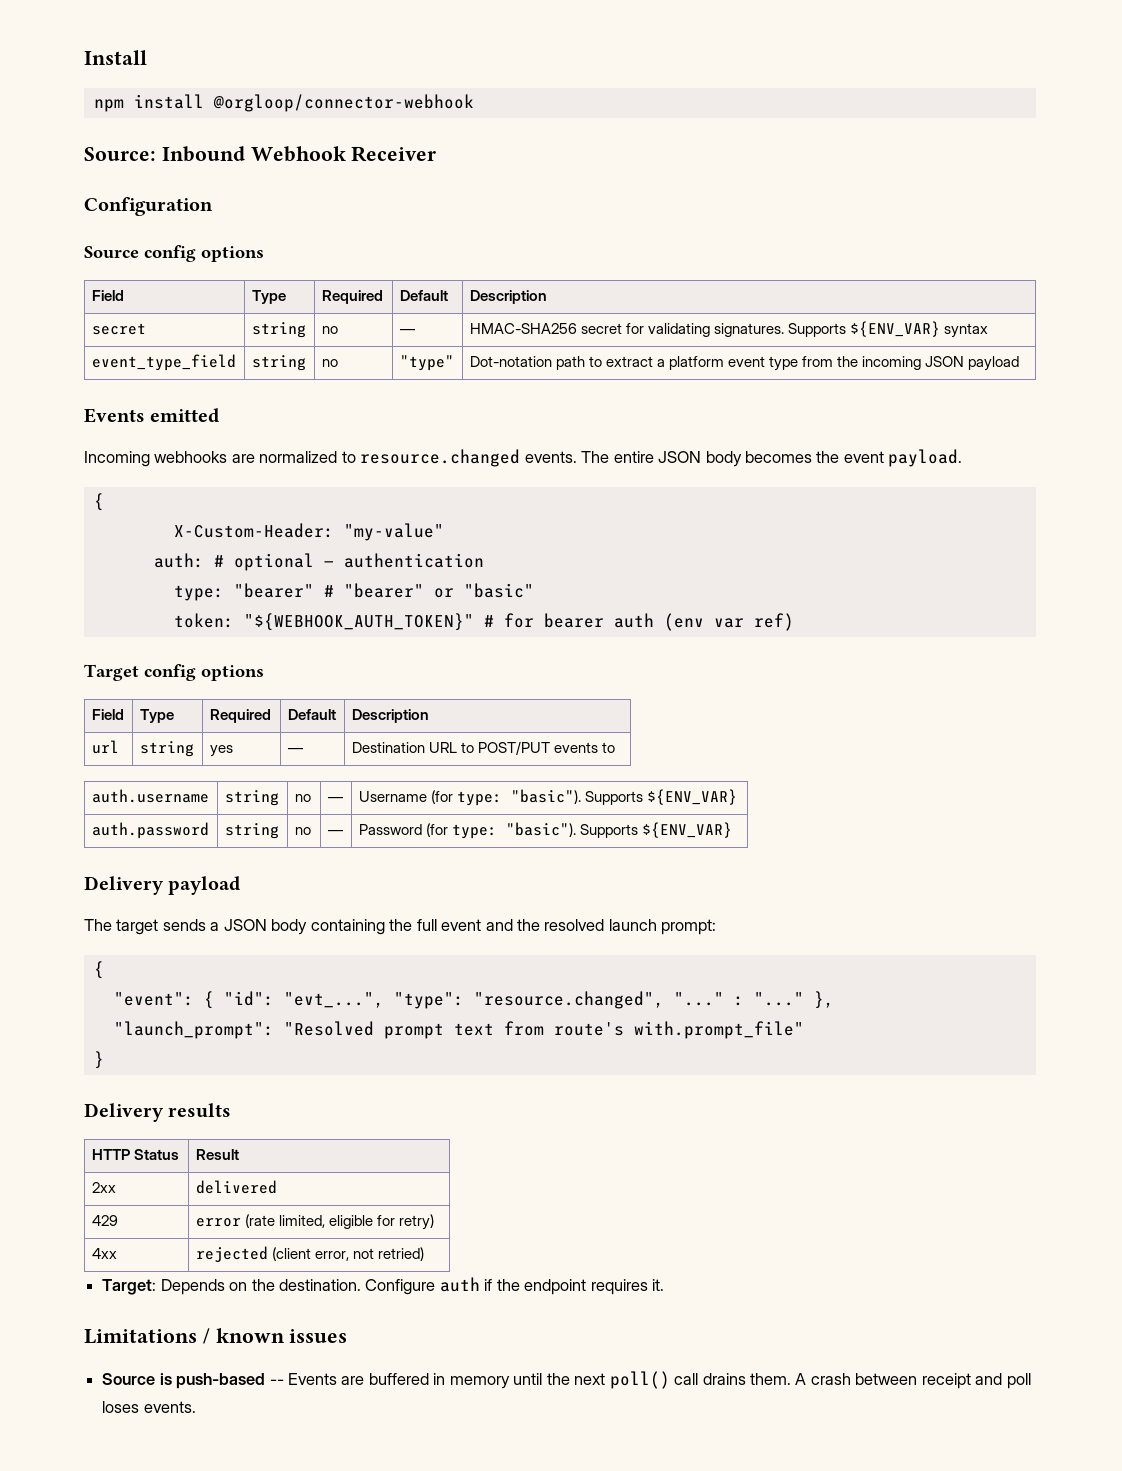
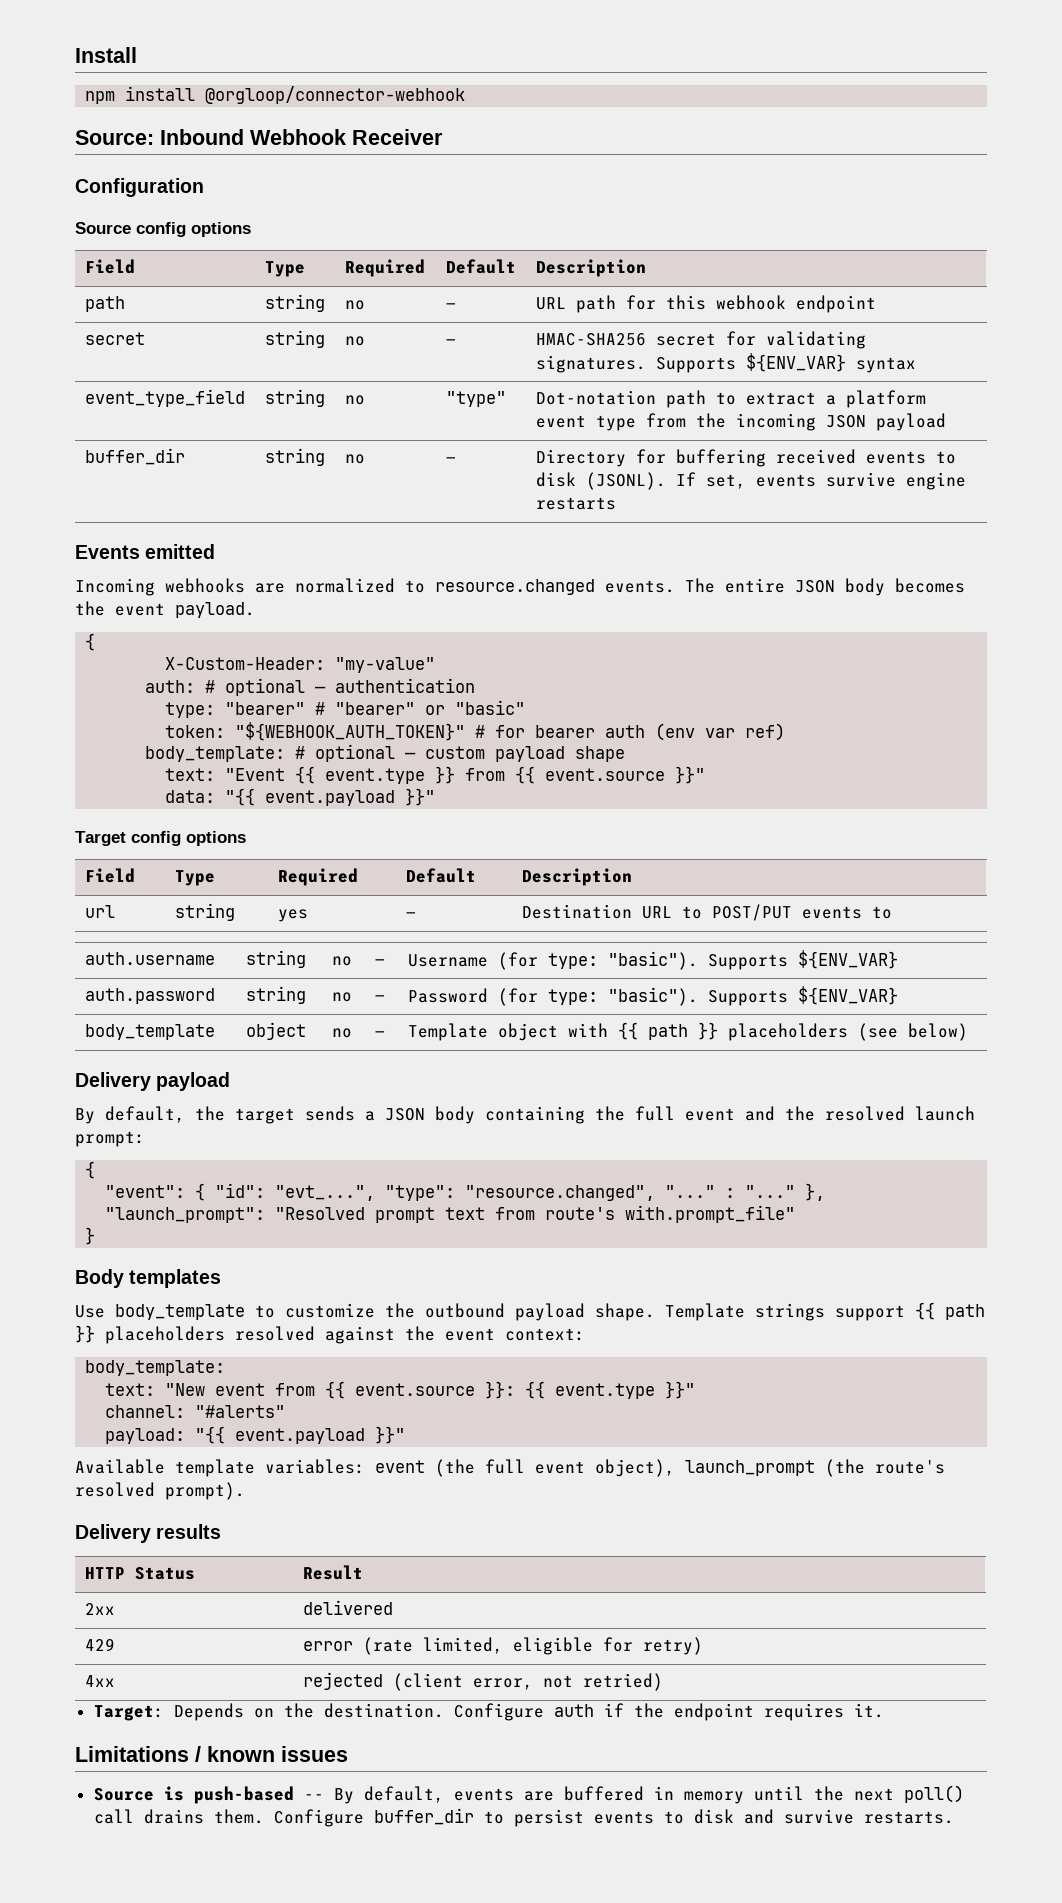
+ path | string | no | — | URL path for this webhook endpoint
+ buffer_dir | string | no | — | Directory for buffering received events to disk (JSONL). If set, events survive engine restarts
+ body_template: # optional — custom payload shape
+ text: "Event {{ event.type }} from {{ event.source }}"
+ data: "{{ event.payload }}"
+ body_template | object | no | — | Template object with {{ path }} placeholders (see below)
- The target sends a JSON body containing the full event and the resolved launch prompt:
+ By default, the target sends a JSON body containing the full event and the resolved launch prompt:
+ Body templates
+ Use body_template to customize the outbound payload shape. Template strings support {{ path }} placeholders resolved against the event context:
+ body_template:
+ text: "New event from {{ event.source }}: {{ event.type }}"
+ channel: "#alerts"
+ payload: "{{ event.payload }}"
+ Available template variables: event (the full event object), launch_prompt (the route's resolved prompt).
- Source is push-based -- Events are buffered in memory until the next poll() call drains them.
+ Source is push-based -- By default, events are buffered in memory until the next poll() call drains them.
- A crash between receipt and poll loses events.
+ Configure buffer_dir to persist events to disk and survive restarts.

